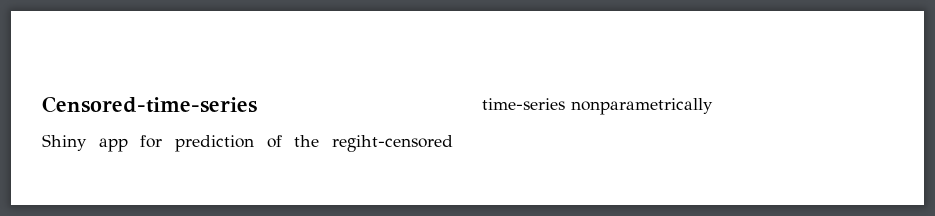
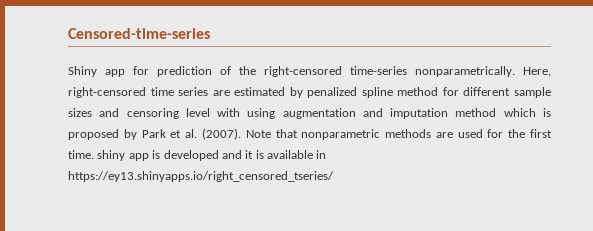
- Shiny app for prediction of the regiht-censored time-series nonparametrically
+ Shiny app for prediction of the right-censored time-series nonparametrically. Here, right-censored time series are estimated by penalized spline method for different sample sizes and censoring level with using augmentation and imputation method which is proposed by Park et al. (2007). Note that nonparametric methods are used for the first time. shiny app is developed and it is available in https://ey13.shinyapps.io/right_censored_tseries/

